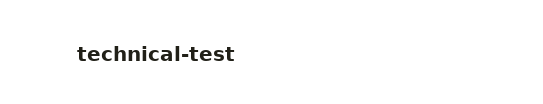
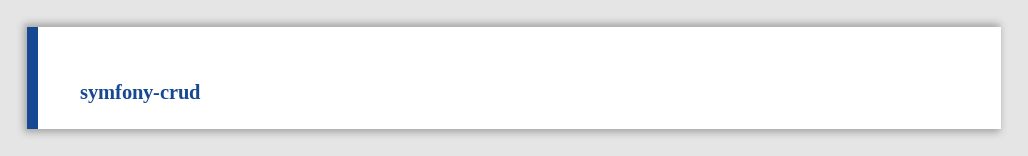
- technical-test
+ symfony-crud

